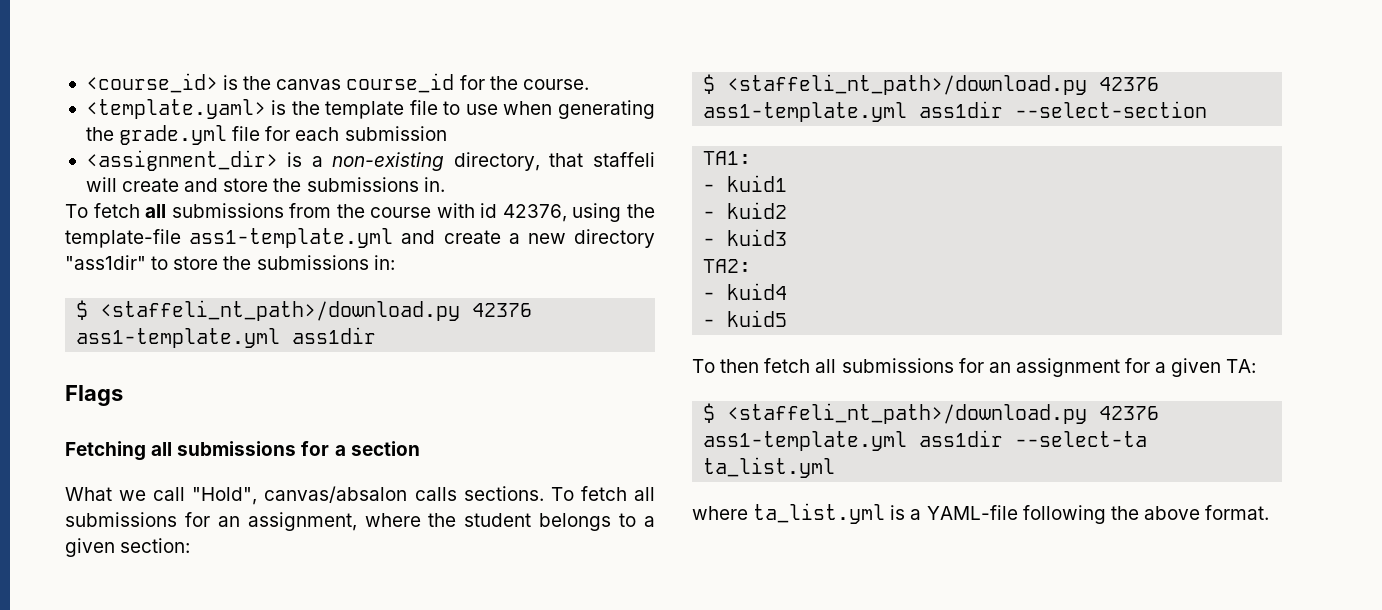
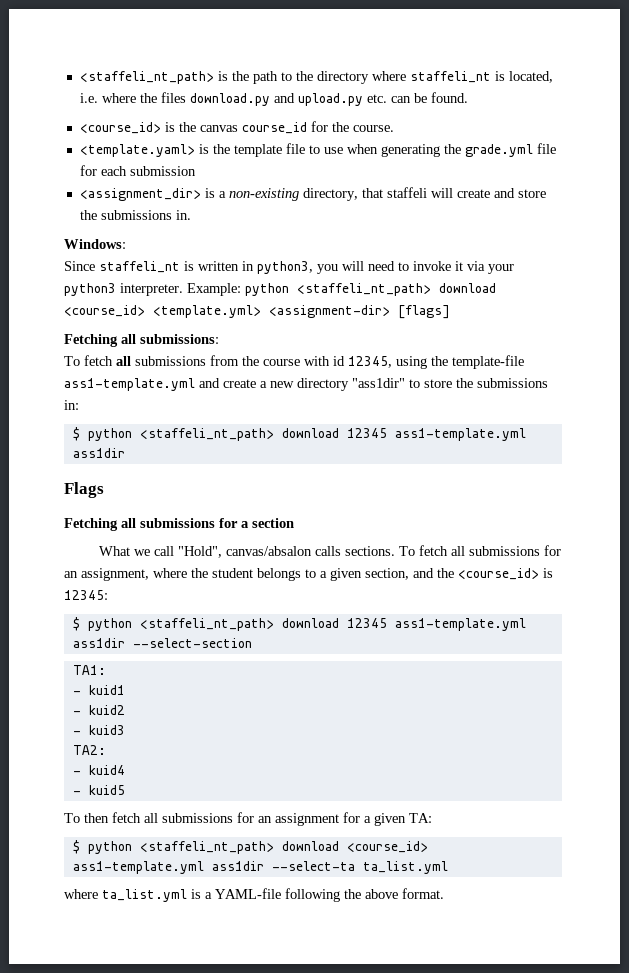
+ <staffeli_nt_path> is the path to the directory where staffeli_nt is located, i.e. where the files download.py and upload.py etc. can be found.
+ Windows:
+ Since staffeli_nt is written in python3, you will need to invoke it via your python3 interpreter. Example: python <staffeli_nt_path> download <course_id> <template.yml> <assignment-dir> [flags]
+ Fetching all submissions:
- To fetch all submissions from the course with id 42376, using the template-file ass1-template.yml and create a new directory "ass1dir" to store the submissions in:
- $ <staffeli_nt_path>/download.py 42376 ass1-template.yml ass1dir
+ To fetch all submissions from the course with id 12345, using the template-file ass1-template.yml and create a new directory "ass1dir" to store the submissions in:
+ $ python <staffeli_nt_path> download 12345 ass1-template.yml ass1dir
- To fetch all submissions for an assignment, where the student belongs to a given section:
- $ <staffeli_nt_path>/download.py 42376 ass1-template.yml ass1dir --select-section
+ To fetch all submissions for an assignment, where the student belongs to a given section, and the <course_id> is 12345:
+ $ python <staffeli_nt_path> download 12345 ass1-template.yml ass1dir --select-section
- $ <staffeli_nt_path>/download.py 42376 ass1-template.yml ass1dir --select-ta ta_list.yml
+ $ python <staffeli_nt_path> download <course_id> ass1-template.yml ass1dir --select-ta ta_list.yml

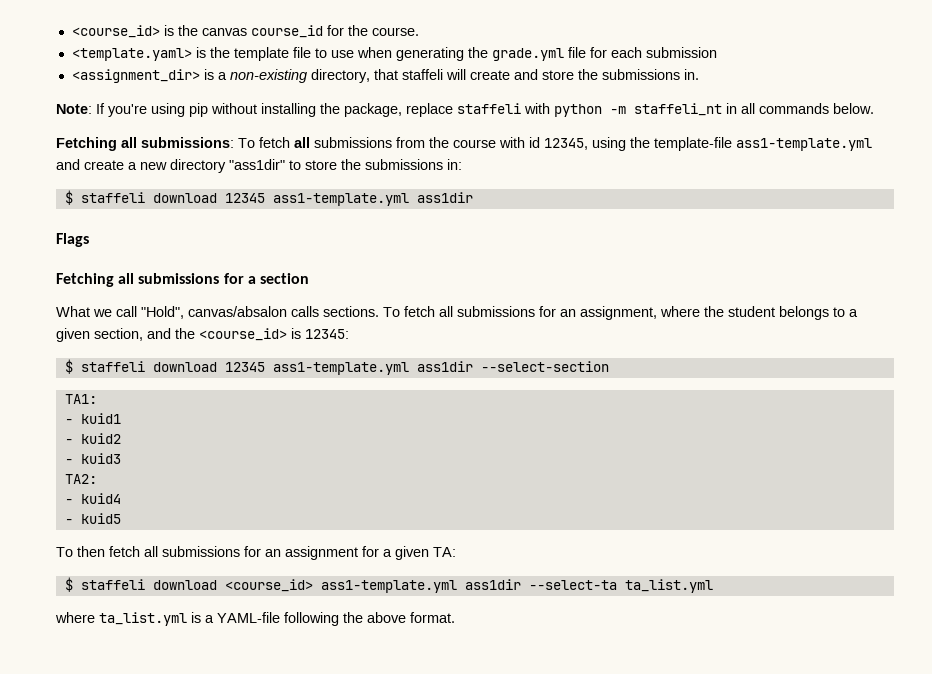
- <staffeli_nt_path> is the path to the directory where staffeli_nt is located, i.e. where the files download.py and upload.py etc. can be found.
- Windows:
- Since staffeli_nt is written in python3, you will need to invoke it via your python3 interpreter. Example: python <staffeli_nt_path> download <course_id> <template.yml> <assignment-dir> [flags]
+ Note: If you're using pip without installing the package, replace staffeli with python -m staffeli_nt in all commands below.
- Fetching all submissions:
- To fetch all submissions from the course with id 12345, using the template-file ass1-template.yml and create a new directory "ass1dir" to store the submissions in:
- $ python <staffeli_nt_path> download 12345 ass1-template.yml ass1dir
+ Fetching all submissions: To fetch all submissions from the course with id 12345, using the template-file ass1-template.yml and create a new directory "ass1dir" to store the submissions in:
+ $ staffeli download 12345 ass1-template.yml ass1dir
- $ python <staffeli_nt_path> download 12345 ass1-template.yml ass1dir --select-section
+ $ staffeli download 12345 ass1-template.yml ass1dir --select-section
- $ python <staffeli_nt_path> download <course_id> ass1-template.yml ass1dir --select-ta ta_list.yml
+ $ staffeli download <course_id> ass1-template.yml ass1dir --select-ta ta_list.yml

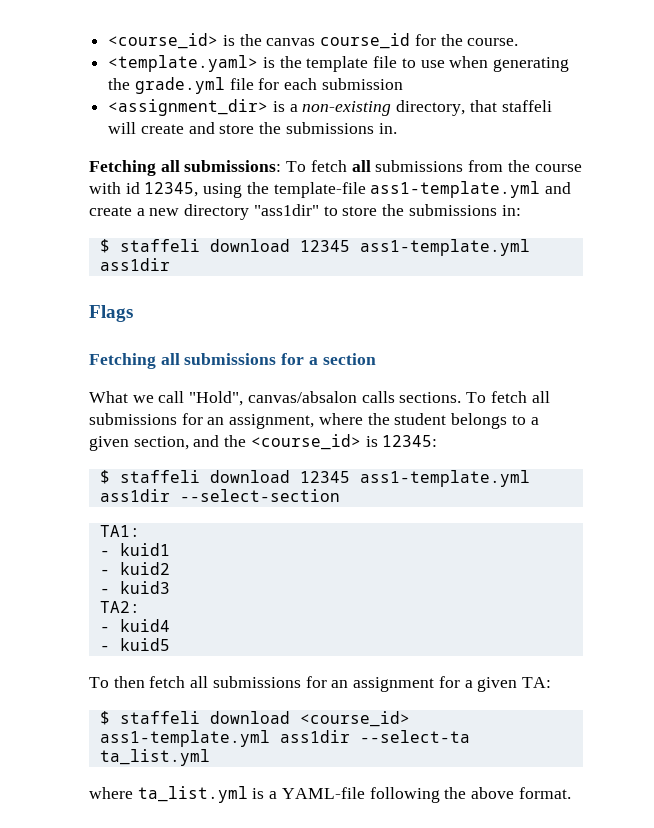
- Note: If you're using pip without installing the package, replace staffeli with python -m staffeli_nt in all commands below.

